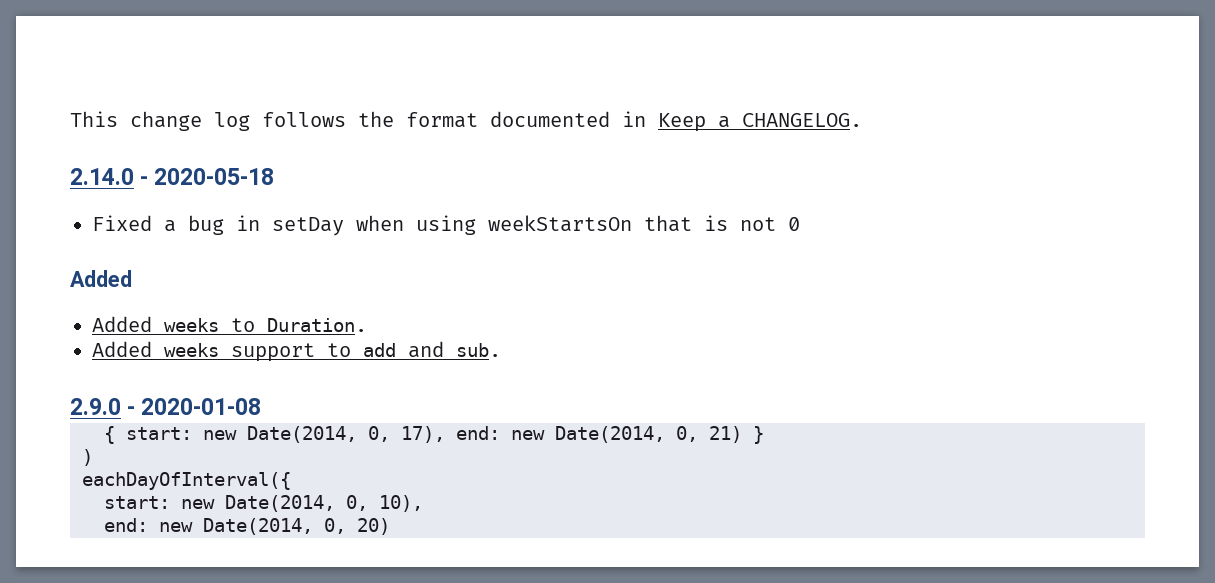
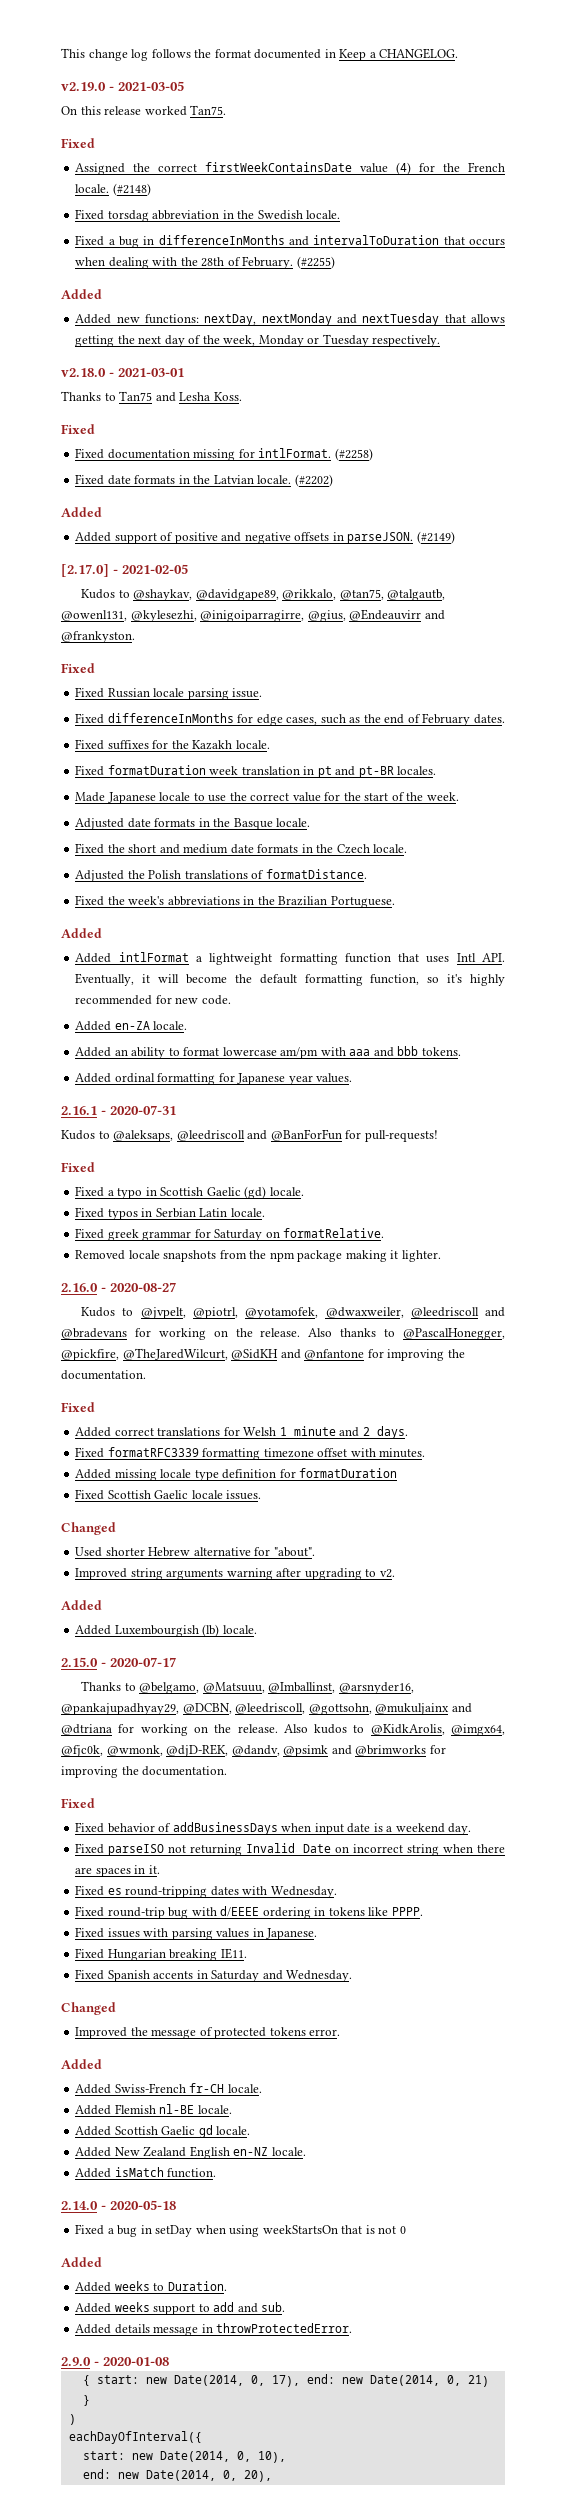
+ v2.19.0 - 2021-03-05
+ On this release worked Tan75.
+ Fixed
+ Assigned the correct firstWeekContainsDate value (4) for the French locale. (#2148)
+ Fixed torsdag abbreviation in the Swedish locale.
+ Fixed a bug in differenceInMonths and intervalToDuration that occurs when dealing with the 28th of February. (#2255)
+ Added
+ Added new functions: nextDay, nextMonday and nextTuesday that allows getting the next day of the week, Monday or Tuesday respectively.
+ v2.18.0 - 2021-03-01
+ Thanks to Tan75 and Lesha Koss.
+ Fixed
+ Fixed documentation missing for intlFormat. (#2258)
+ Fixed date formats in the Latvian locale. (#2202)
+ Added
+ Added support of positive and negative offsets in parseJSON. (#2149)
+ [2.17.0] - 2021-02-05
+ Kudos to @shaykav, @davidgape89, @rikkalo, @tan75, @talgautb, @owenl131, @kylesezhi, @inigoiparragirre, @gius, @Endeauvirr and @frankyston.
+ Fixed
+ Fixed Russian locale parsing issue.
+ Fixed differenceInMonths for edge cases, such as the end of February dates.
+ Fixed suffixes for the Kazakh locale.
+ Fixed formatDuration week translation in pt and pt-BR locales.
+ Made Japanese locale to use the correct value for the start of the week.
+ Adjusted date formats in the Basque locale.
+ Fixed the short and medium date formats in the Czech locale.
+ Adjusted the Polish translations of formatDistance.
+ Fixed the week's abbreviations in the Brazilian Portuguese.
+ Added
+ Added intlFormat a lightweight formatting function that uses Intl API. Eventually, it will become the default formatting function, so it's highly recommended for new code.
+ Added en-ZA locale.
+ Added an ability to format lowercase am/pm with aaa and bbb tokens.
+ Added ordinal formatting for Japanese year values.
+ 2.16.1 - 2020-07-31
+ Kudos to @aleksaps, @leedriscoll and @BanForFun for pull-requests!
+ Fixed
+ Fixed a typo in Scottish Gaelic (gd) locale.
+ Fixed typos in Serbian Latin locale.
+ Fixed greek grammar for Saturday on formatRelative.
+ Removed locale snapshots from the npm package making it lighter.
+ 2.16.0 - 2020-08-27
+ Kudos to @jvpelt, @piotrl, @yotamofek, @dwaxweiler, @leedriscoll and @bradevans for working on the release. Also thanks to @PascalHonegger, @pickfire, @TheJaredWilcurt, @SidKH and @nfantone for improving the documentation.
+ Fixed
+ Added correct translations for Welsh 1 minute and 2 days.
+ Fixed formatRFC3339 formatting timezone offset with minutes.
+ Added missing locale type definition for formatDuration
+ Fixed Scottish Gaelic locale issues.
+ Changed
+ Used shorter Hebrew alternative for "about".
+ Improved string arguments warning after upgrading to v2.
+ Added
+ Added Luxembourgish (lb) locale.
+ 2.15.0 - 2020-07-17
+ Thanks to @belgamo, @Matsuuu, @Imballinst, @arsnyder16, @pankajupadhyay29, @DCBN, @leedriscoll, @gottsohn, @mukuljainx and @dtriana for working on the release. Also kudos to @KidkArolis, @imgx64, @fjc0k, @wmonk, @djD-REK, @dandv, @psimk and @brimworks for improving the documentation.
+ Fixed
+ Fixed behavior of addBusinessDays when input date is a weekend day.
+ Fixed parseISO not returning Invalid Date on incorrect string when there are spaces in it.
+ Fixed es round-tripping dates with Wednesday.
+ Fixed round-trip bug with d/EEEE ordering in tokens like PPPP.
+ Fixed issues with parsing values in Japanese.
+ Fixed Hungarian breaking IE11.
+ Fixed Spanish accents in Saturday and Wednesday.
+ Changed
+ Improved the message of protected tokens error.
+ Added
+ Added Swiss-French fr-CH locale.
+ Added Flemish nl-BE locale.
+ Added Scottish Gaelic gd locale.
+ Added New Zealand English en-NZ locale.
+ Added isMatch function.
+ Added details message in throwProtectedError.
- end: new Date(2014, 0, 20)
+ end: new Date(2014, 0, 20),

